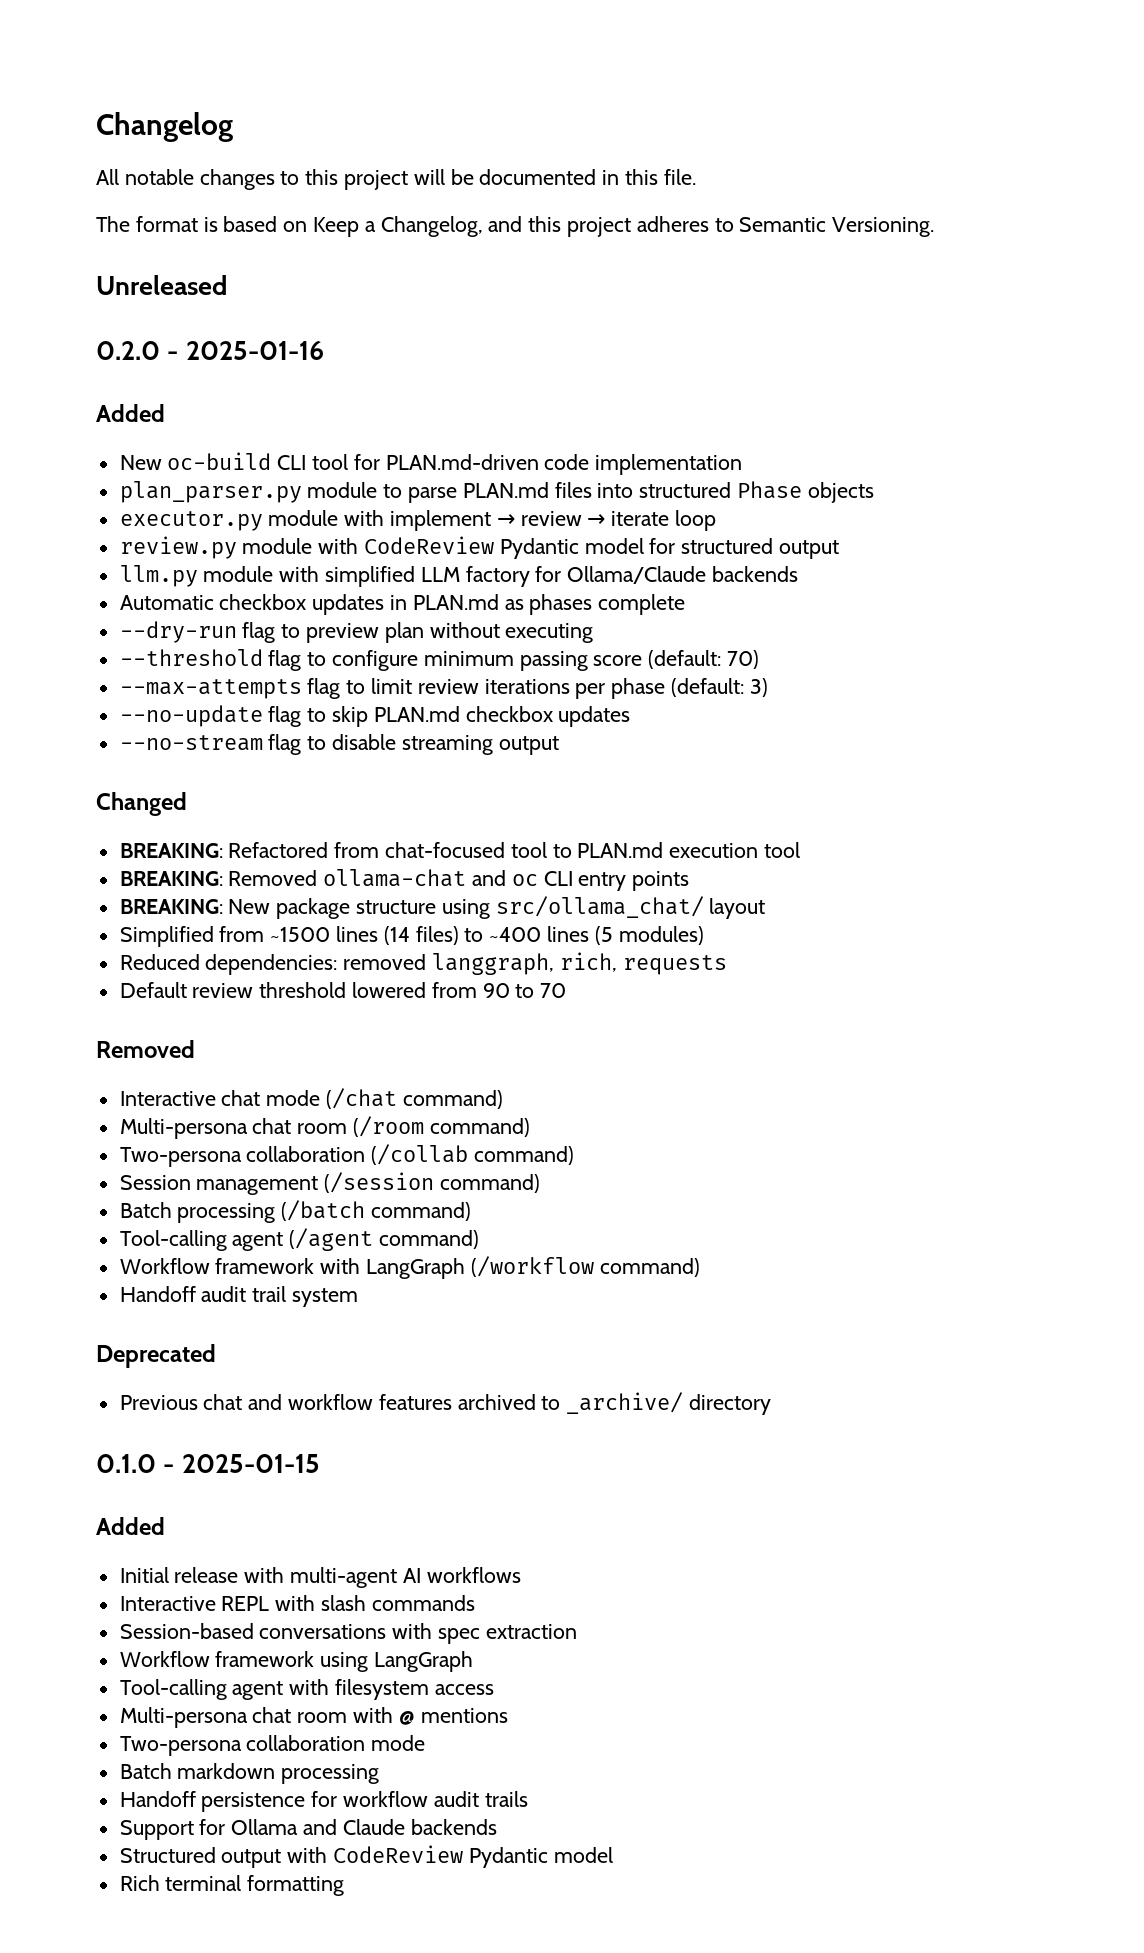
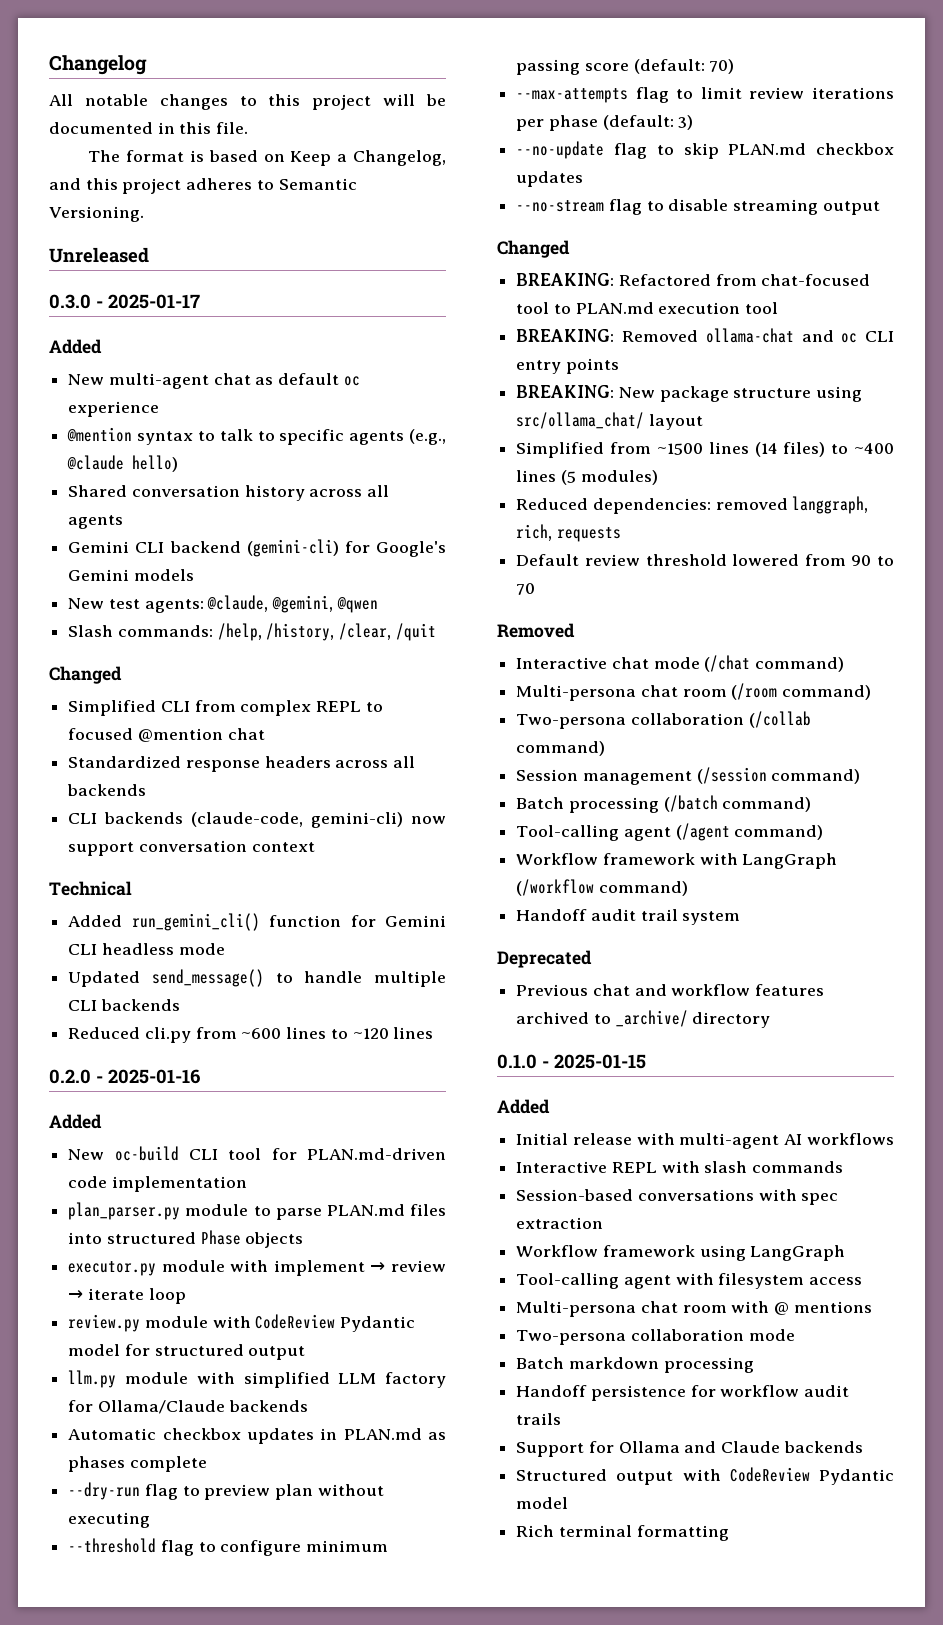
+ 0.3.0 - 2025-01-17
+ Added
+ New multi-agent chat as default oc experience
+ @mention syntax to talk to specific agents (e.g., @claude hello)
+ Shared conversation history across all agents
+ Gemini CLI backend (gemini-cli) for Google's Gemini models
+ New test agents: @claude, @gemini, @qwen
+ Slash commands: /help, /history, /clear, /quit
+ Changed
+ Simplified CLI from complex REPL to focused @mention chat
+ Standardized response headers across all backends
+ CLI backends (claude-code, gemini-cli) now support conversation context
+ Technical
+ Added run_gemini_cli() function for Gemini CLI headless mode
+ Updated send_message() to handle multiple CLI backends
+ Reduced cli.py from ~600 lines to ~120 lines

